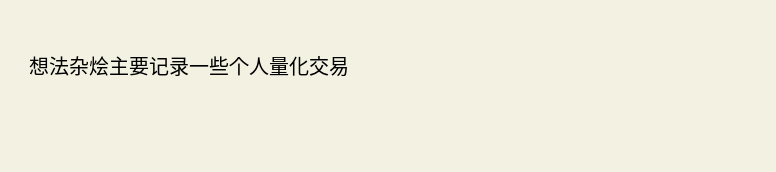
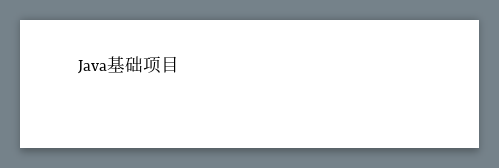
- 想法杂烩主要记录一些个人量化交易
+ Java基础项目

